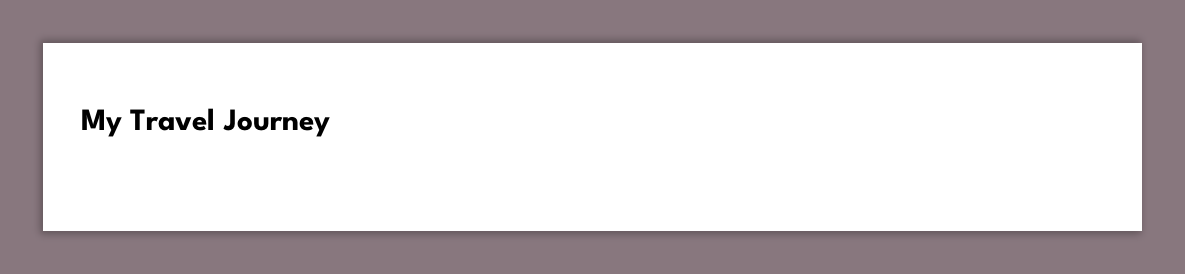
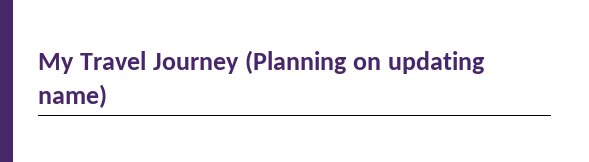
- My Travel Journey
+ My Travel Journey (Planning on updating name)

